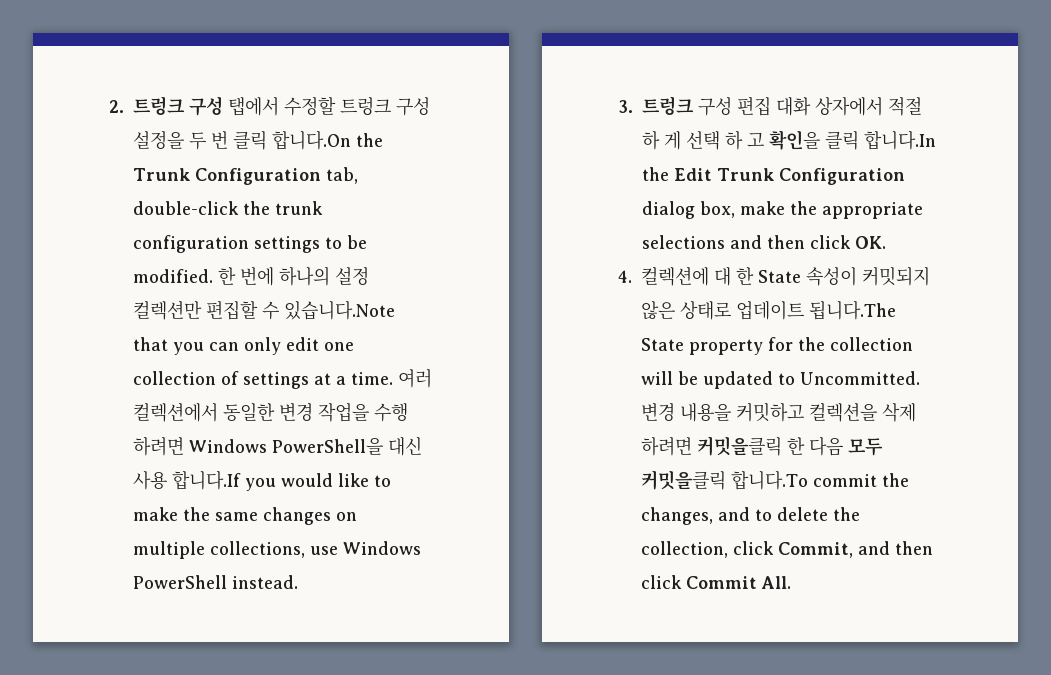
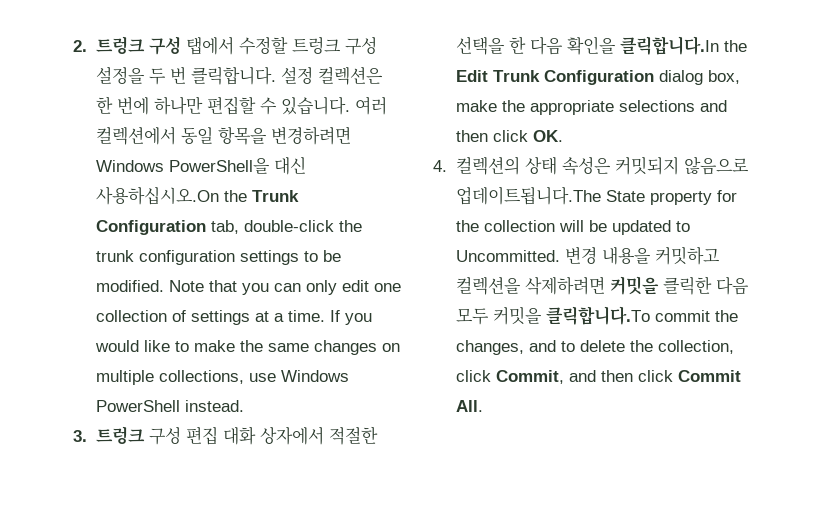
- 2. 트렁크 구성 탭에서 수정할 트렁크 구성 설정을 두 번 클릭 합니다.On the Trunk Configuration tab, double-click the trunk configuration settings to be modified.
+ 2. 트렁크 구성 탭에서 수정할 트렁크 구성 설정을 두 번 클릭합니다. 설정 컬렉션은 한 번에 하나만 편집할 수 있습니다. 여러 컬렉션에서 동일 항목을 변경하려면 Windows PowerShell을 대신 사용하십시오.On the Trunk Configuration tab, double-click the trunk configuration settings to be modified.
- 한 번에 하나의 설정 컬렉션만 편집할 수 있습니다.Note that you can only edit one collection of settings at a time.
+ Note that you can only edit one collection of settings at a time.
- 여러 컬렉션에서 동일한 변경 작업을 수행 하려면 Windows PowerShell을 대신 사용 합니다.If you would like to make the same changes on multiple collections, use Windows PowerShell instead.
+ If you would like to make the same changes on multiple collections, use Windows PowerShell instead.
- 3. 트렁크 구성 편집 대화 상자에서 적절 하 게 선택 하 고 확인을 클릭 합니다.In the Edit Trunk Configuration dialog box, make the appropriate selections and then click OK.
+ 3. 트렁크 구성 편집 대화 상자에서 적절한 선택을 한 다음 확인을 클릭합니다.In the Edit Trunk Configuration dialog box, make the appropriate selections and then click OK.
- 4. 컬렉션에 대 한 State 속성이 커밋되지 않은 상태로 업데이트 됩니다.The State property for the collection will be updated to Uncommitted.
+ 4. 컬렉션의 상태 속성은 커밋되지 않음으로 업데이트됩니다.The State property for the collection will be updated to Uncommitted.
- 변경 내용을 커밋하고 컬렉션을 삭제 하려면 커밋을클릭 한 다음 모두 커밋을클릭 합니다.To commit the changes, and to delete the collection, click Commit, and then click Commit All.
+ 변경 내용을 커밋하고 컬렉션을 삭제하려면 커밋을 클릭한 다음 모두 커밋을 클릭합니다.To commit the changes, and to delete the collection, click Commit, and then click Commit All.

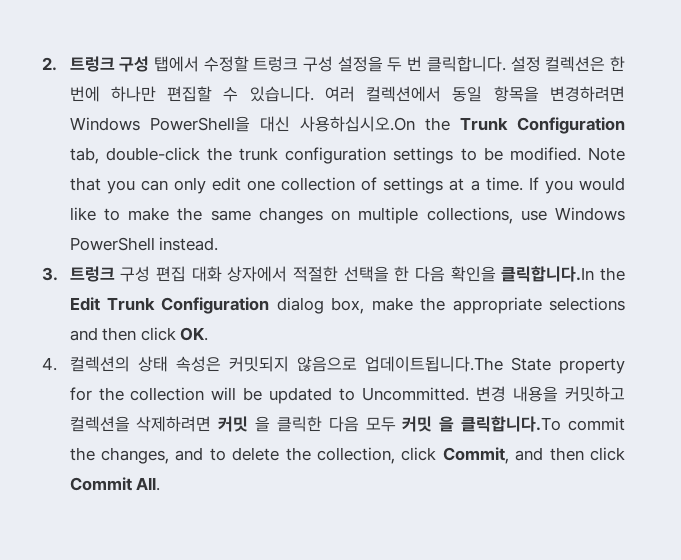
- 변경 내용을 커밋하고 컬렉션을 삭제하려면 커밋을 클릭한 다음 모두 커밋을 클릭합니다.To commit the changes, and to delete the collection, click Commit, and then click Commit All.
+ 변경 내용을 커밋하고 컬렉션을 삭제하려면 커밋 을 클릭한 다음 모두 커밋 을 클릭합니다.To commit the changes, and to delete the collection, click Commit, and then click Commit All.

